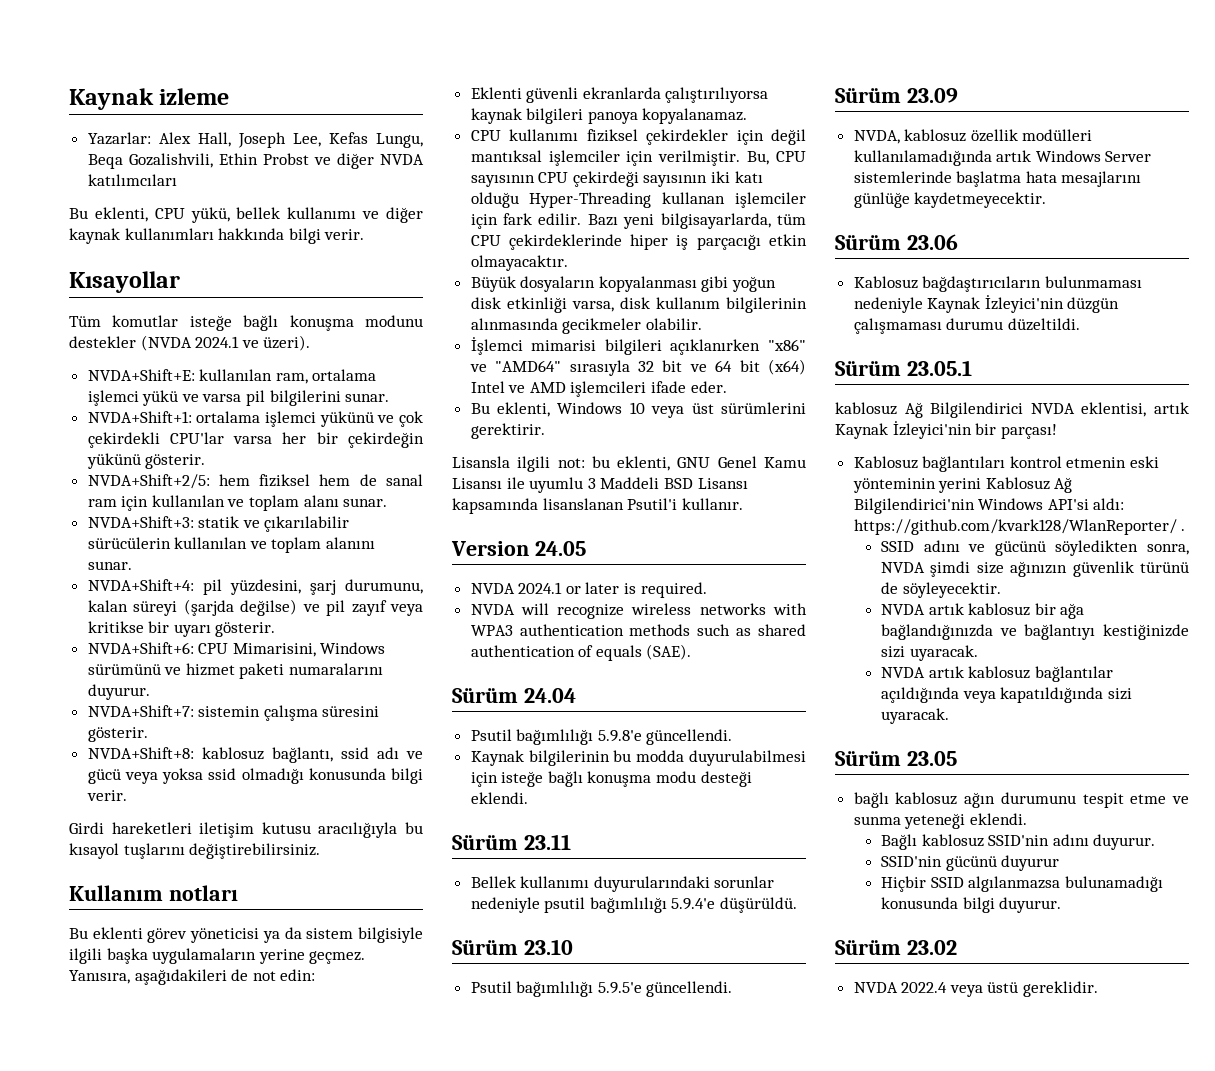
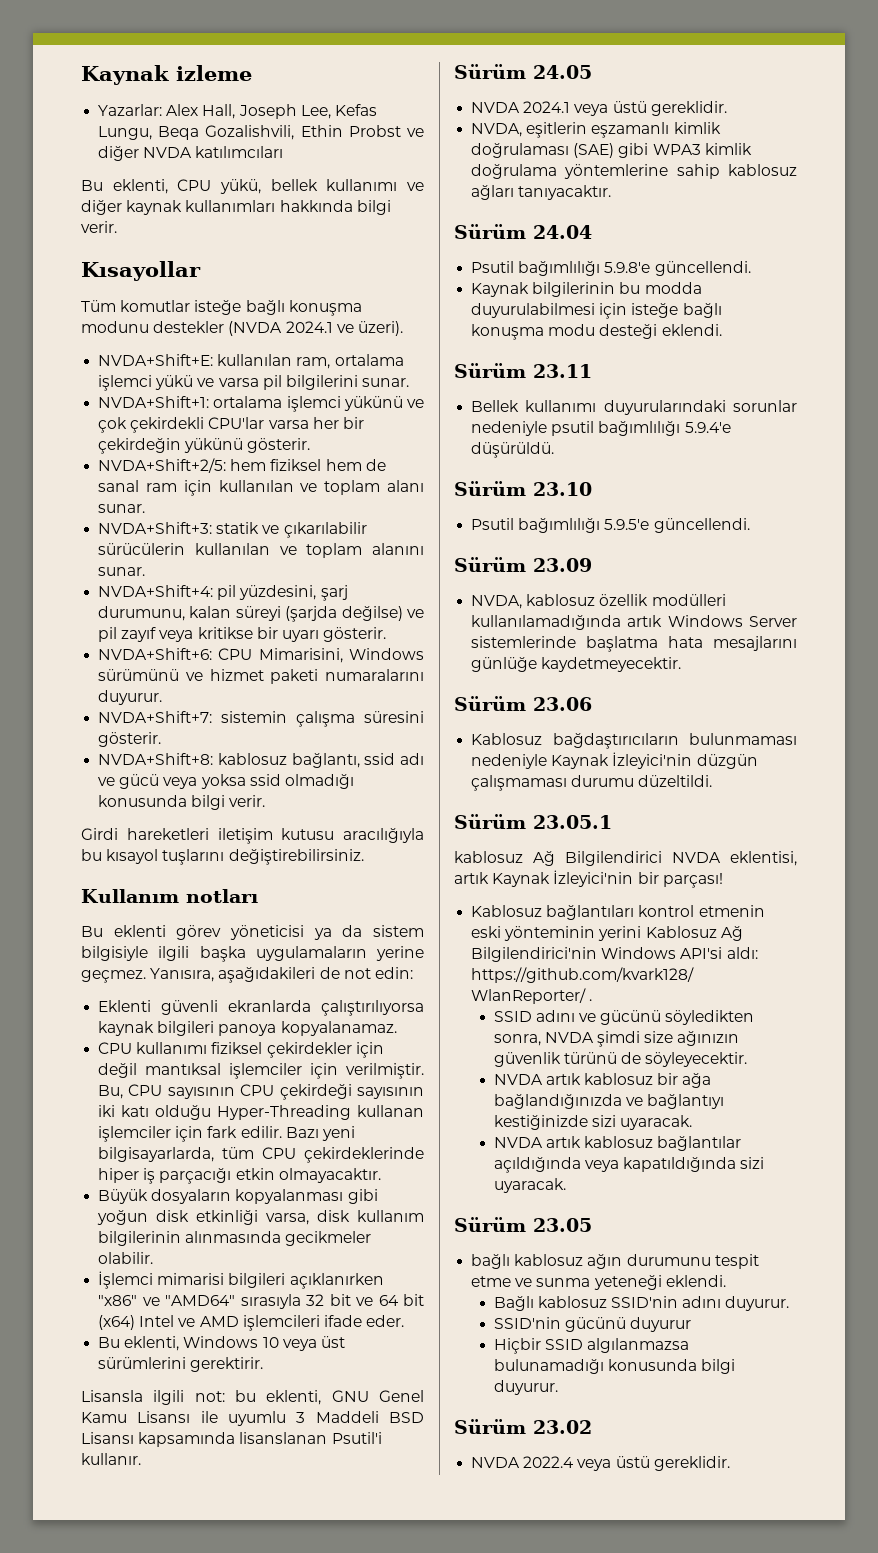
- Version 24.05
+ Sürüm 24.05
- NVDA 2024.1 or later is required.
- NVDA will recognize wireless networks with WPA3 authentication methods such as shared authentication of equals (SAE).
+ NVDA 2024.1 veya üstü gereklidir.
+ NVDA, eşitlerin eşzamanlı kimlik doğrulaması (SAE) gibi WPA3 kimlik doğrulama yöntemlerine sahip kablosuz ağları tanıyacaktır.

